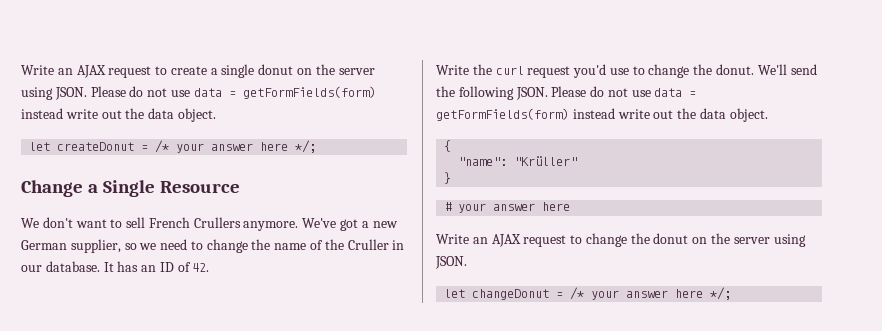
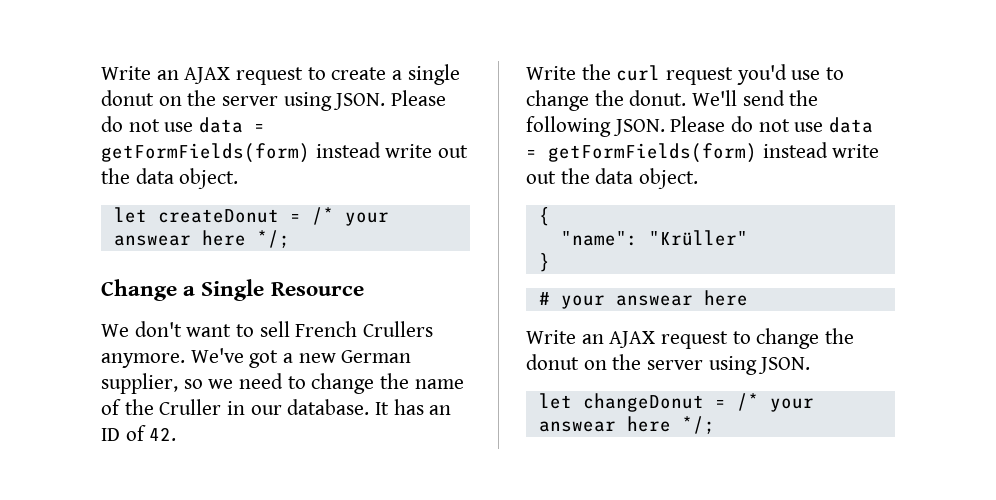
- let createDonut = /* your answer here */;
+ let createDonut = /* your answear here */;
- # your answer here
+ # your answear here
- let changeDonut = /* your answer here */;
+ let changeDonut = /* your answear here */;

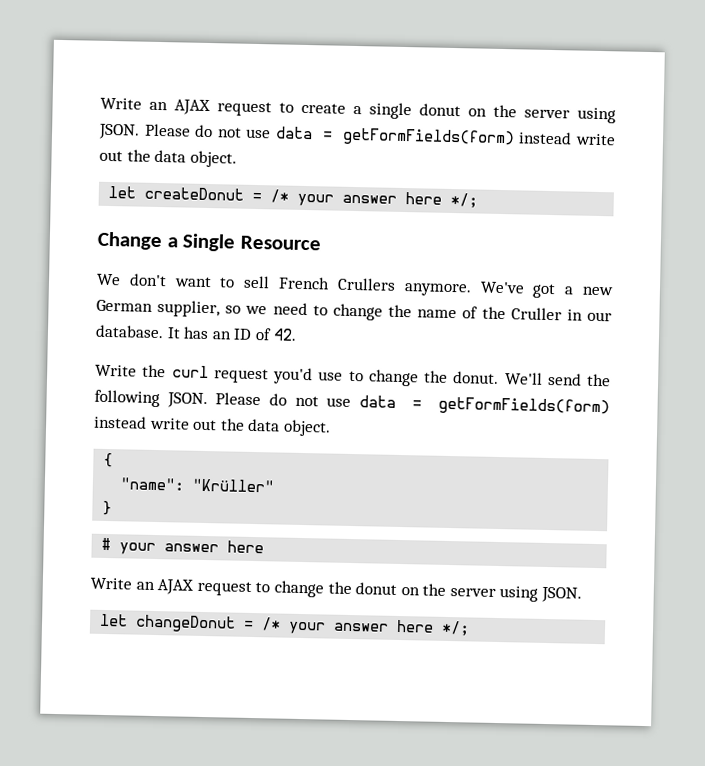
- let createDonut = /* your answear here */;
+ let createDonut = /* your answer here */;
- # your answear here
+ # your answer here
- let changeDonut = /* your answear here */;
+ let changeDonut = /* your answer here */;

